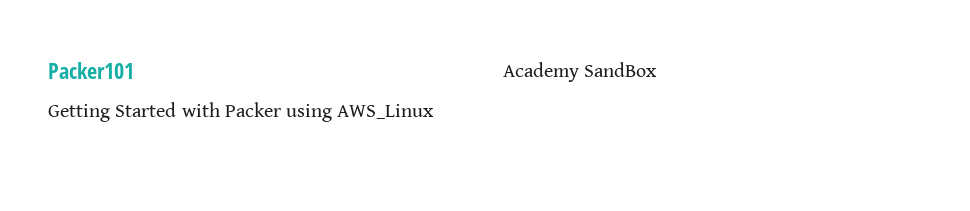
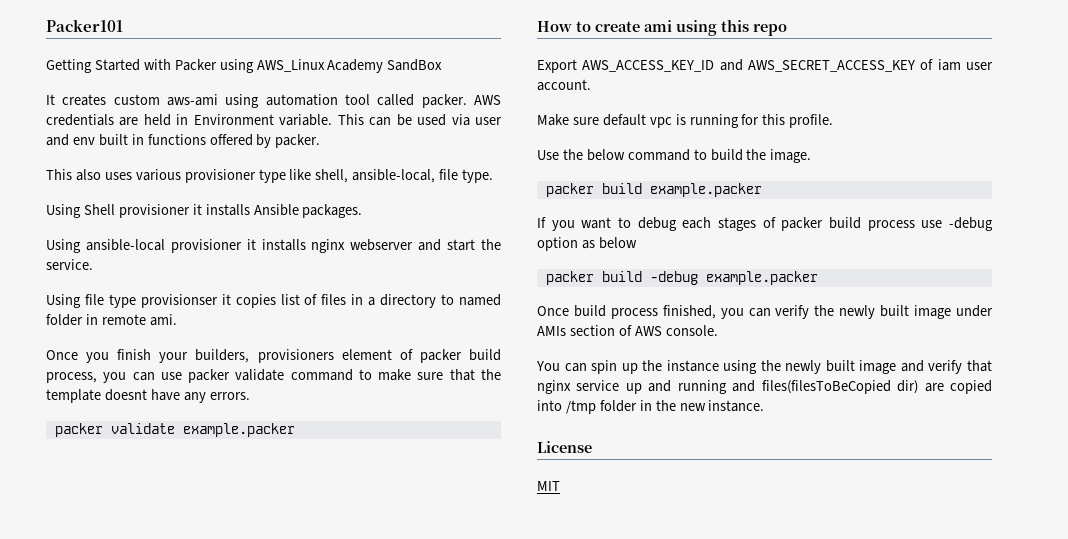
+ It creates custom aws-ami using automation tool called packer. AWS credentials are held in Environment variable. This can be used via user and env built in functions offered by packer.
+ This also uses various provisioner type like shell, ansible-local, file type.
+ Using Shell provisioner it installs Ansible packages.
+ Using ansible-local provisioner it installs nginx webserver and start the service.
+ Using file type provisionser it copies list of files in a directory to named folder in remote ami.
+ Once you finish your builders, provisioners element of packer build process, you can use packer validate command to make sure that the template doesnt have any errors.
+ packer validate example.packer
+ How to create ami using this repo
+ Export AWS_ACCESS_KEY_ID and AWS_SECRET_ACCESS_KEY of iam user account.
+ Make sure default vpc is running for this profile.
+ Use the below command to build the image.
+ packer build example.packer
+ If you want to debug each stages of packer build process use -debug option as below
+ packer build -debug example.packer
+ Once build process finished, you can verify the newly built image under AMIs section of AWS console.
+ You can spin up the instance using the newly built image and verify that nginx service up and running and files(filesToBeCopied dir) are copied into /tmp folder in the new instance.
+ License
+ MIT

